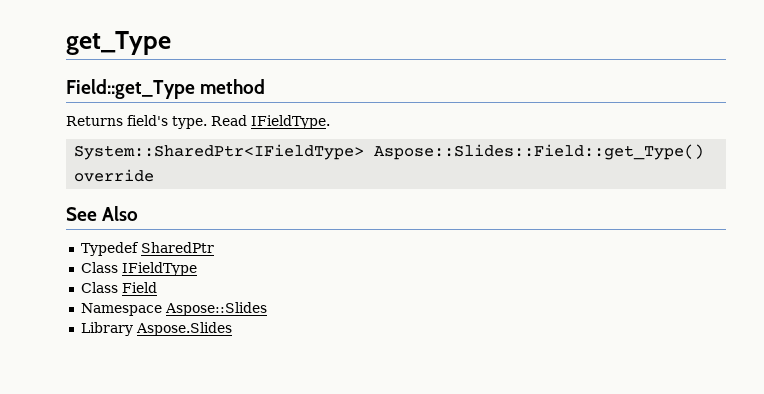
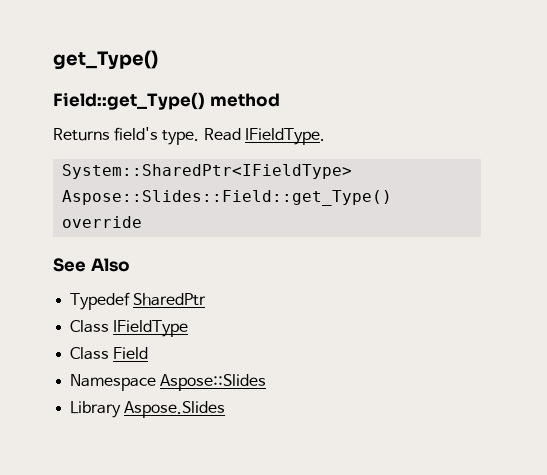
- get_Type
- Field::get_Type method
+ get_Type()
+ Field::get_Type() method

